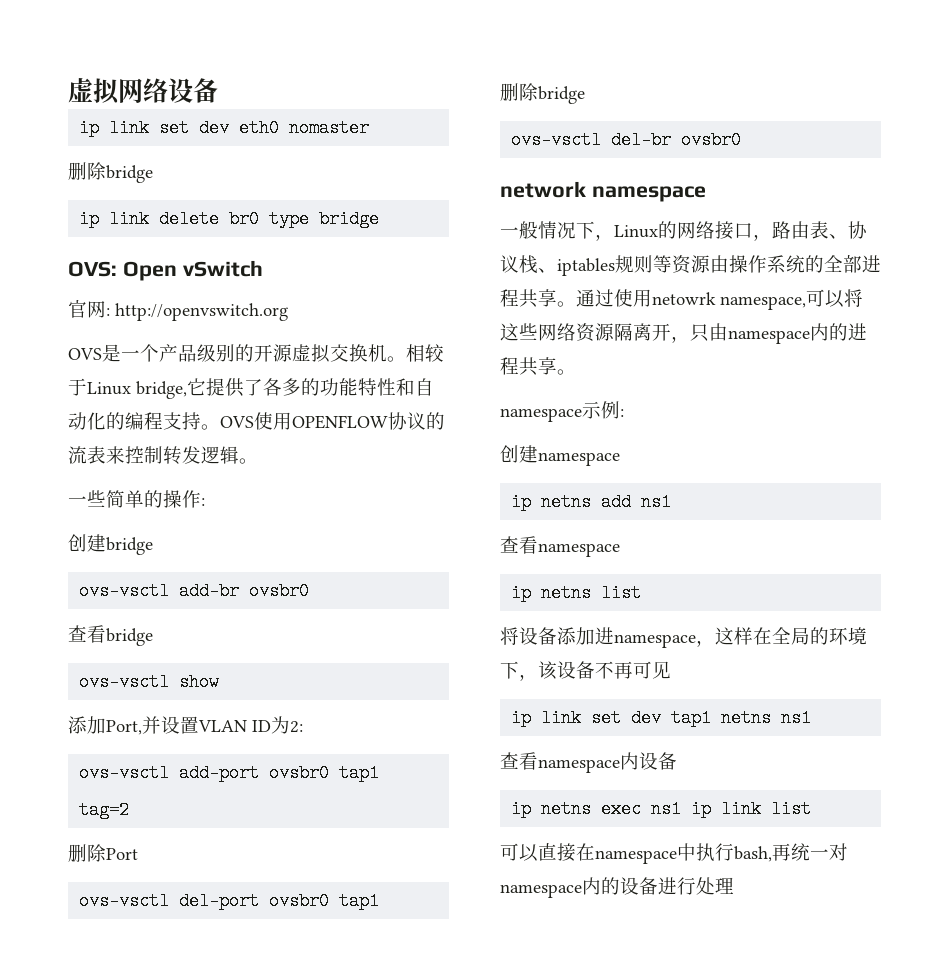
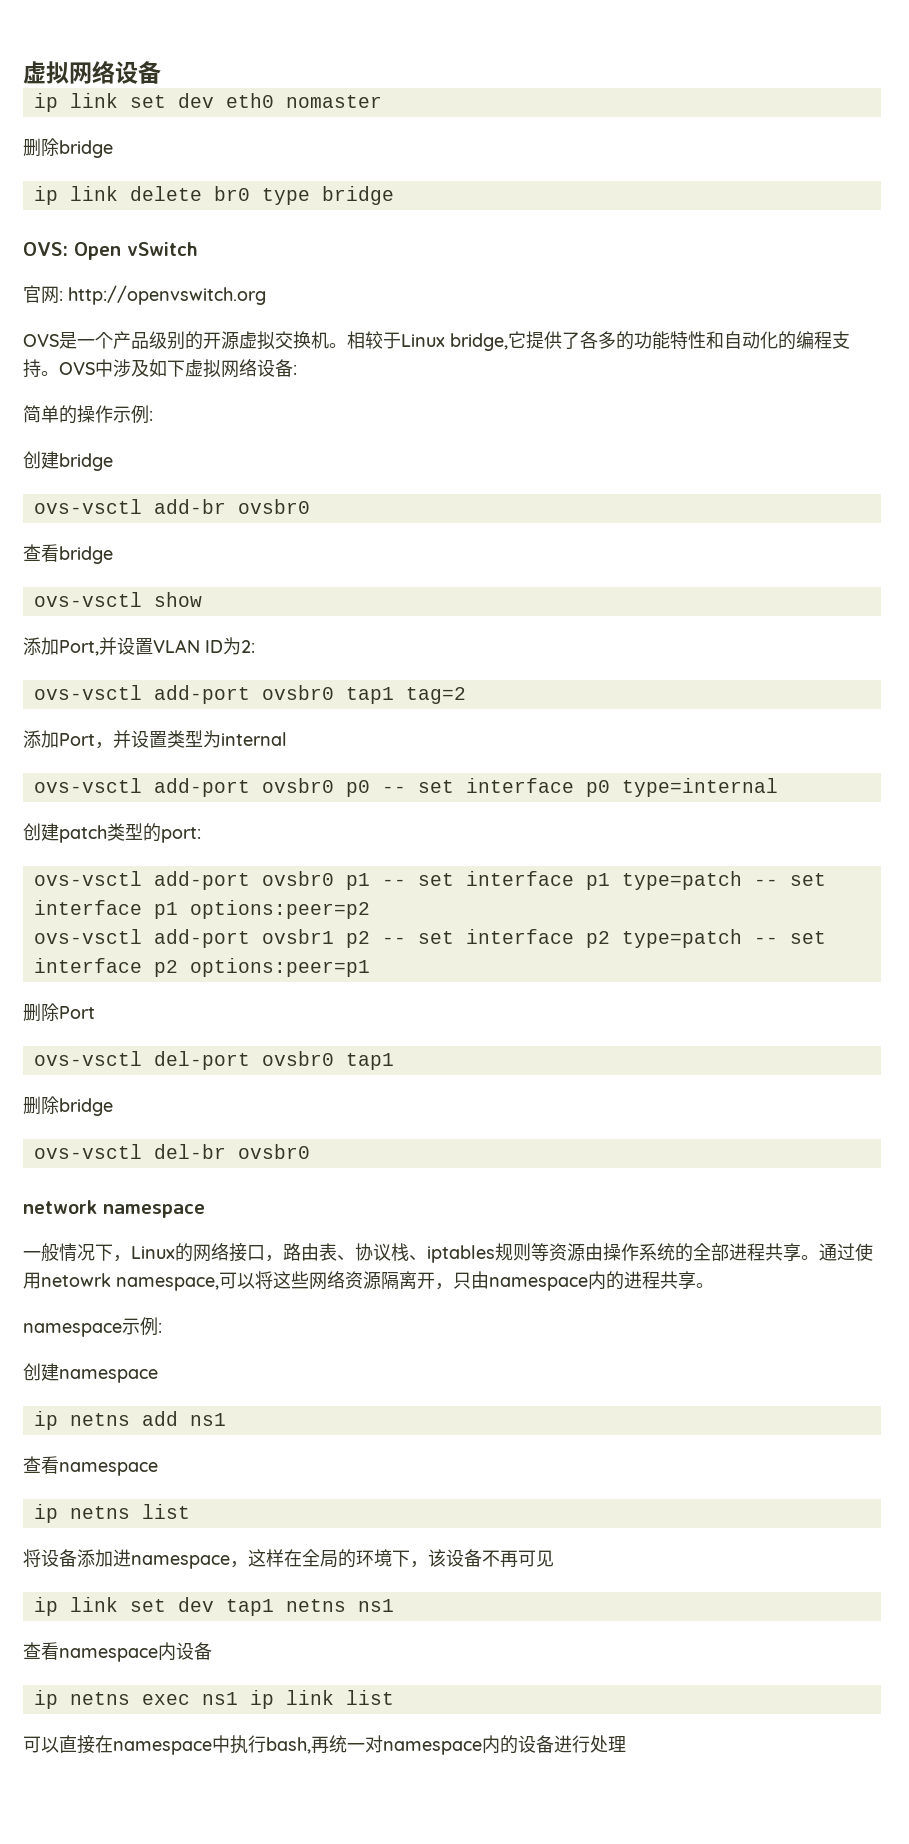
- OVS使用OPENFLOW协议的流表来控制转发逻辑。
- 一些简单的操作:
+ OVS中涉及如下虚拟网络设备:
+ 简单的操作示例:
+ 添加Port，并设置类型为internal
+ ovs-vsctl add-port ovsbr0 p0 -- set interface p0 type=internal
+ 创建patch类型的port:
+ ovs-vsctl add-port ovsbr0 p1 -- set interface p1 type=patch -- set interface p1 options:peer=p2
+ ovs-vsctl add-port ovsbr1 p2 -- set interface p2 type=patch -- set interface p2 options:peer=p1

